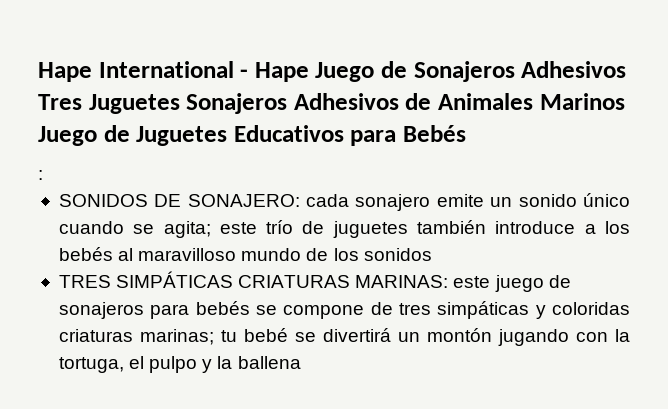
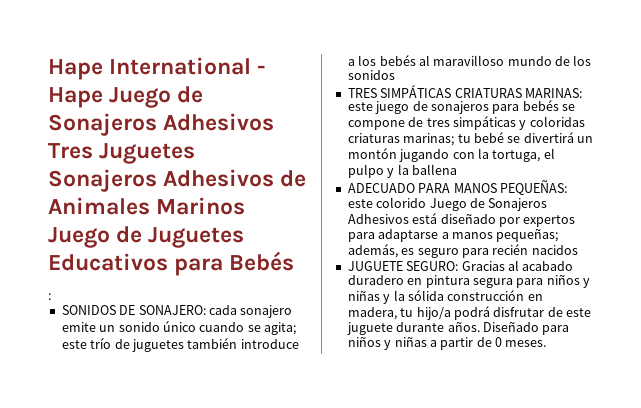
+ ADECUADO PARA MANOS PEQUEÑAS: este colorido Juego de Sonajeros Adhesivos está diseñado por expertos para adaptarse a manos pequeñas; además, es seguro para recién nacidos
+ JUGUETE SEGURO: Gracias al acabado duradero en pintura segura para niños y niñas y la sólida construcción en madera, tu hijo/a podrá disfrutar de este juguete durante años. Diseñado para niños y niñas a partir de 0 meses.

